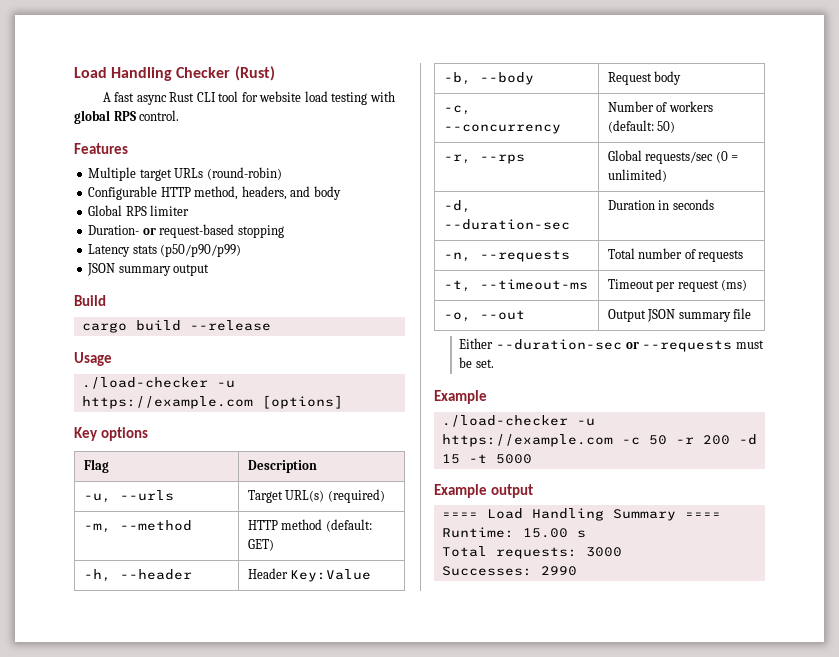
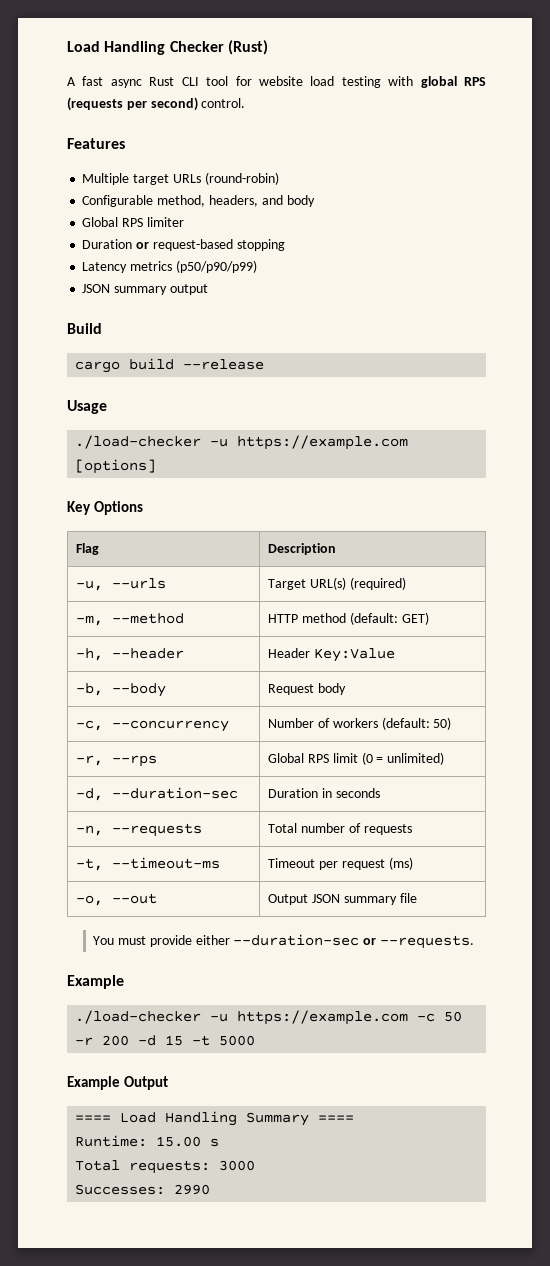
- A fast async Rust CLI tool for website load testing with global RPS control.
+ A fast async Rust CLI tool for website load testing with global RPS (requests per second) control.
- Configurable HTTP method, headers, and body
+ Configurable method, headers, and body
- Duration- or request-based stopping
+ Duration or request-based stopping
- Latency stats (p50/p90/p99)
+ Latency metrics (p50/p90/p99)
- Key options
+ Key Options
- -r, --rps | Global requests/sec (0 = unlimited)
+ -r, --rps | Global RPS limit (0 = unlimited)
- Either --duration-sec or --requests must be set.
+ You must provide either --duration-sec or --requests.
- Example output
+ Example Output

